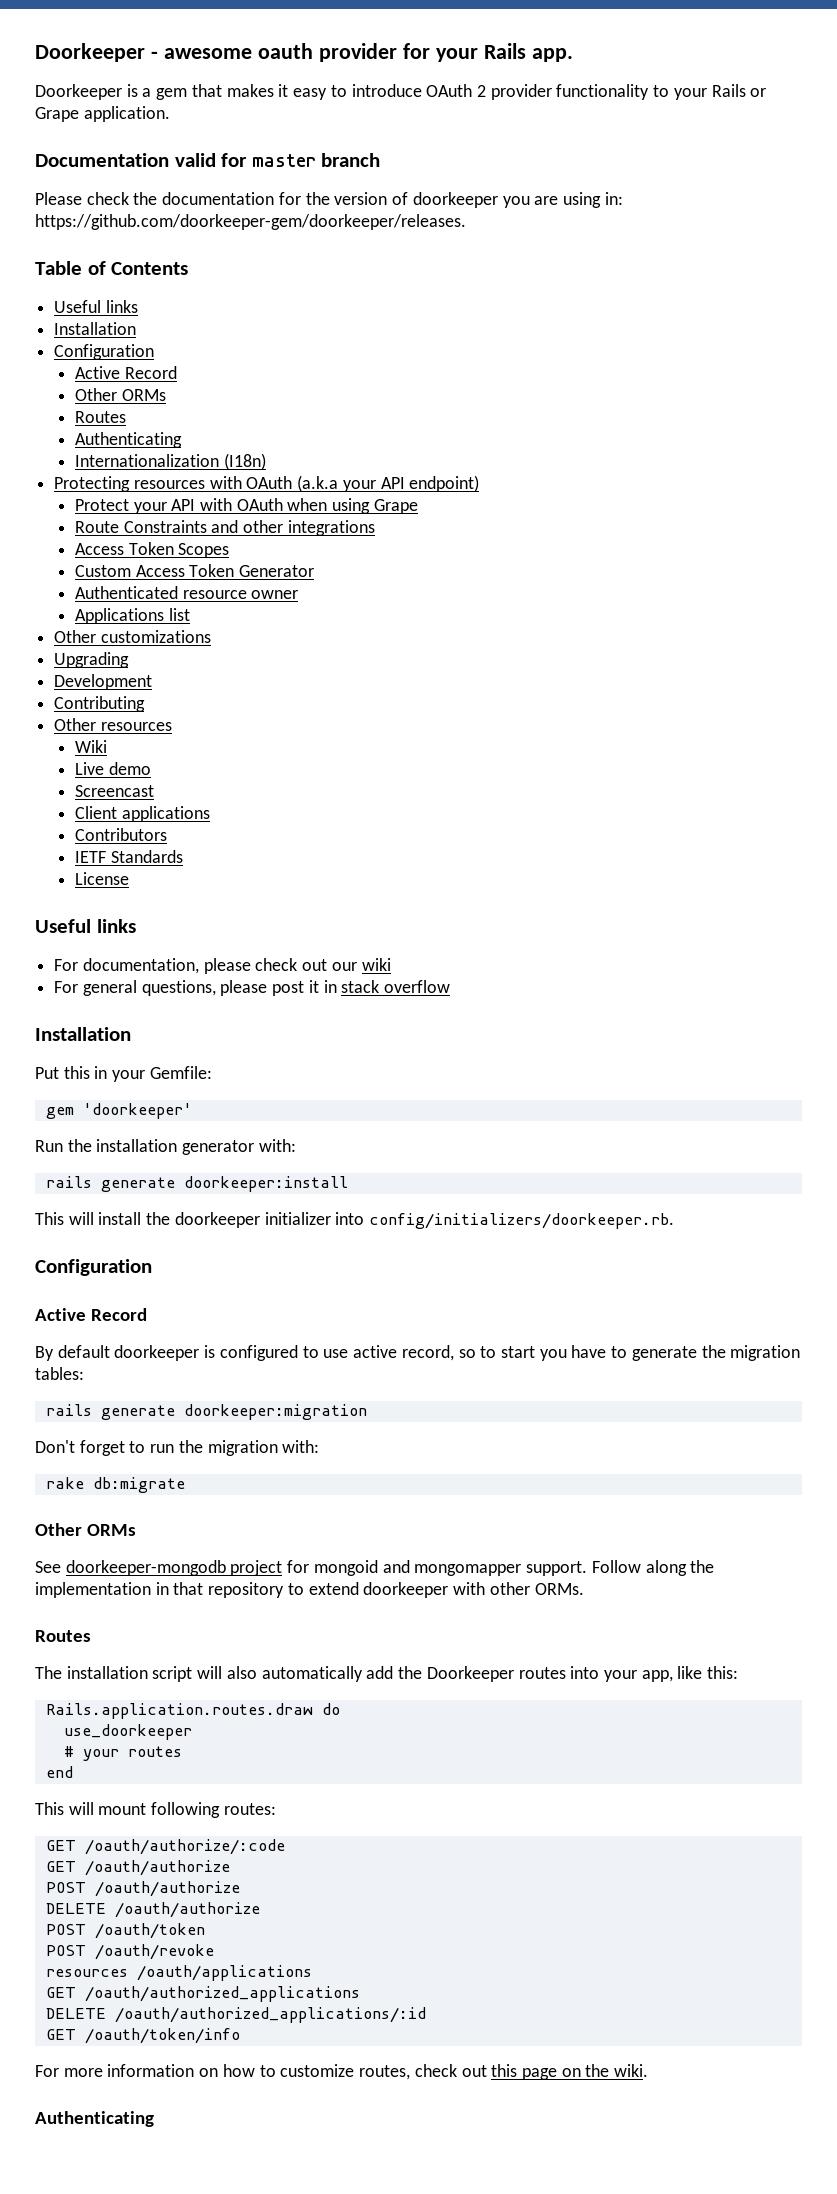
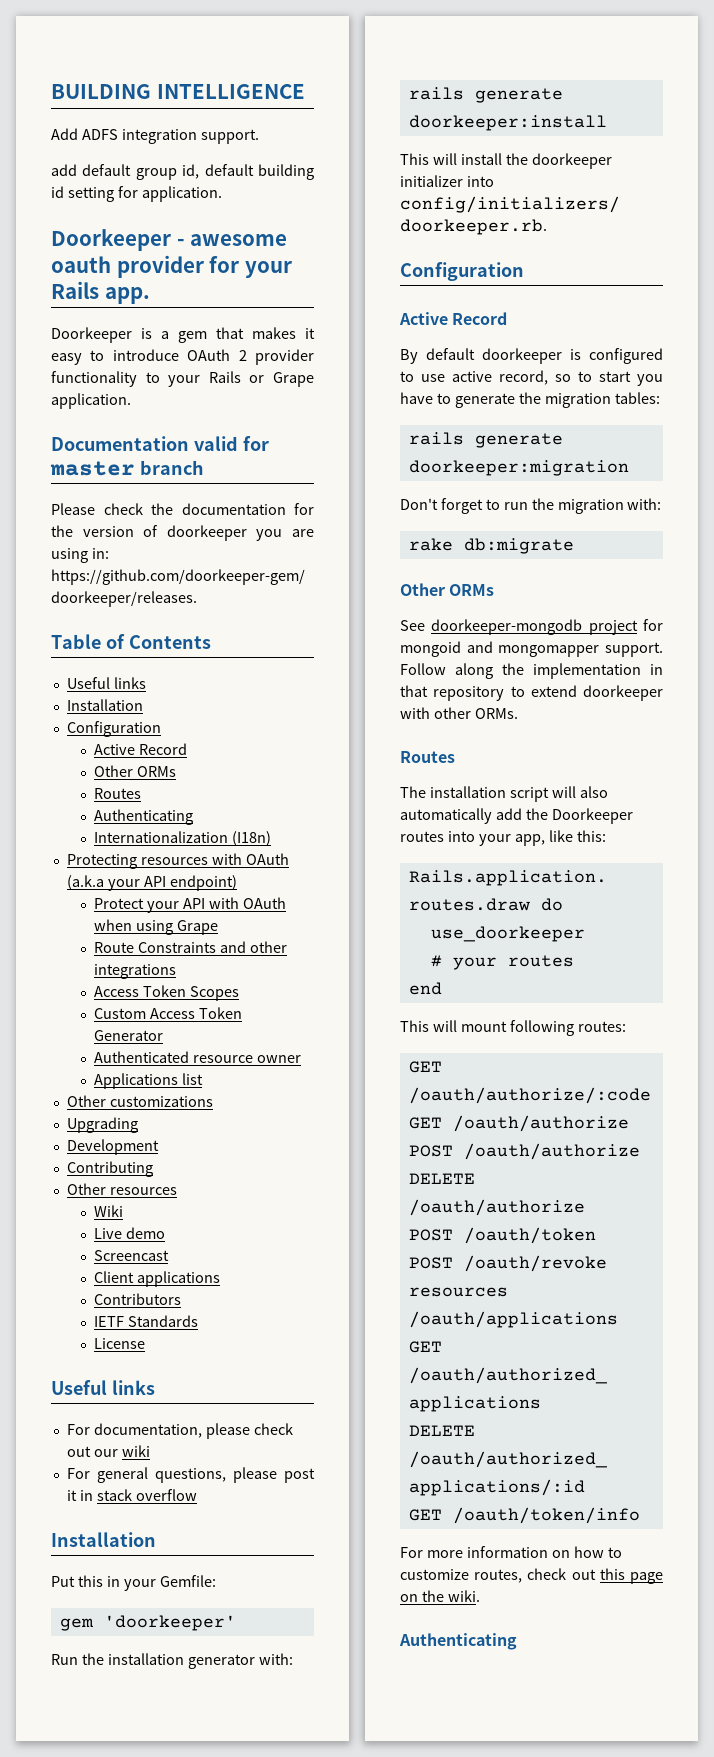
+ BUILDING INTELLIGENCE
+ Add ADFS integration support.
+ add default group id, default building id setting for application.

